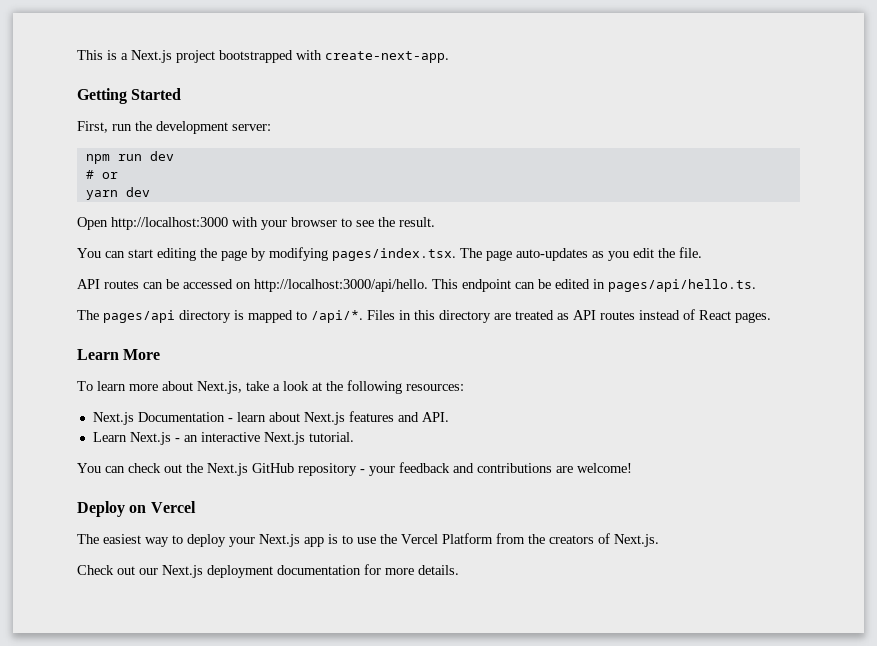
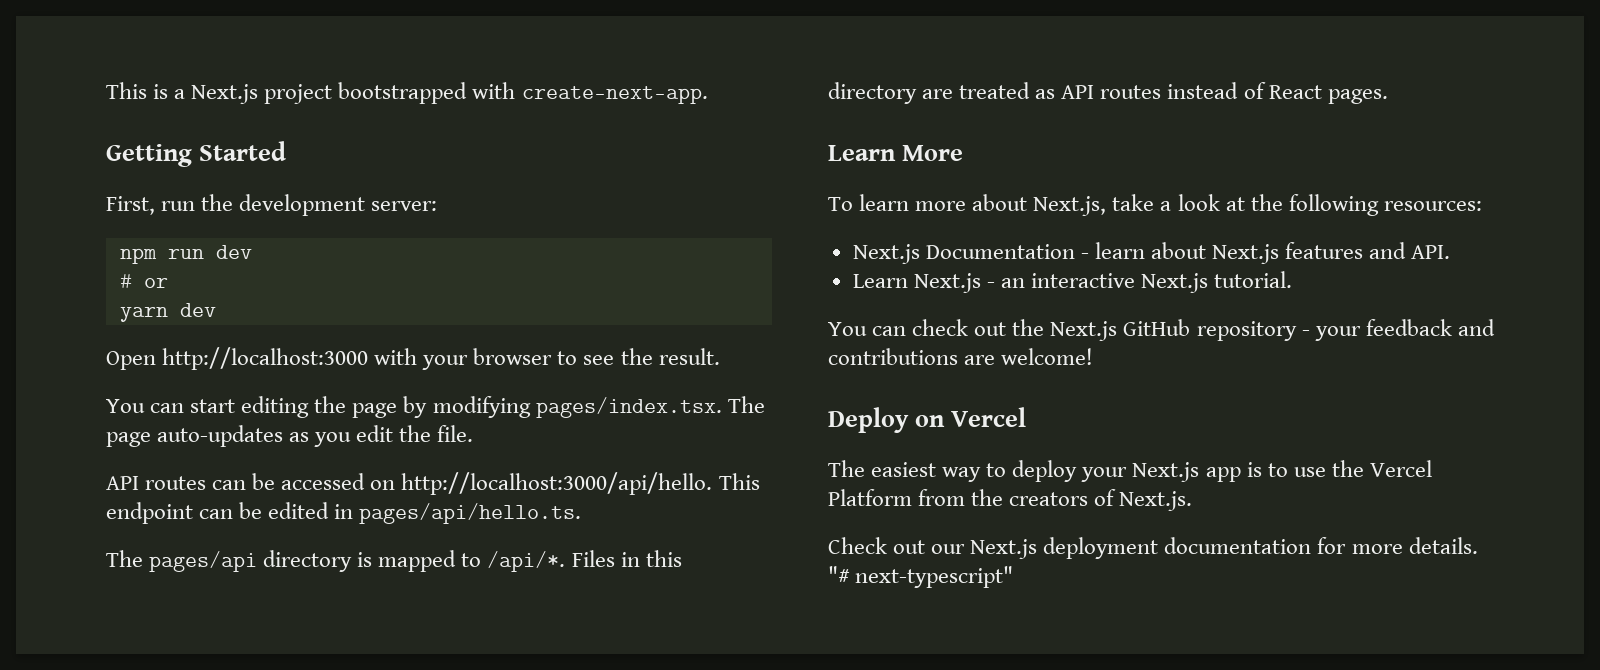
+ "# next-typescript"

